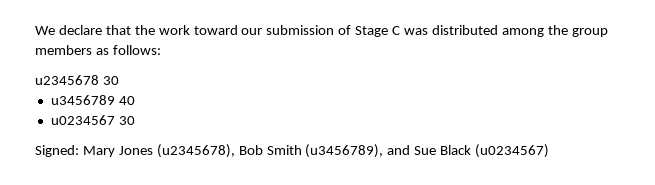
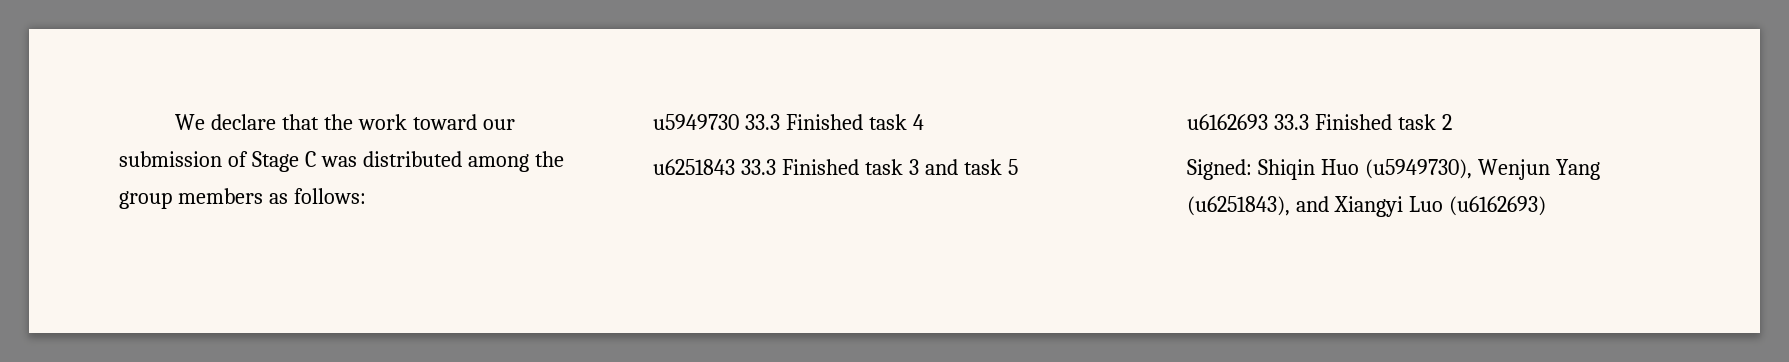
- u2345678 30
- u3456789 40
- u0234567 30
- Signed: Mary Jones (u2345678), Bob Smith (u3456789), and Sue Black (u0234567)
+ u5949730 33.3 Finished task 4
+ u6251843 33.3 Finished task 3 and task 5
+ u6162693 33.3 Finished task 2
+ Signed: Shiqin Huo (u5949730), Wenjun Yang (u6251843), and Xiangyi Luo (u6162693)

